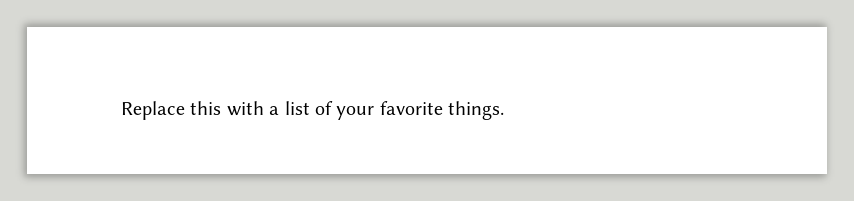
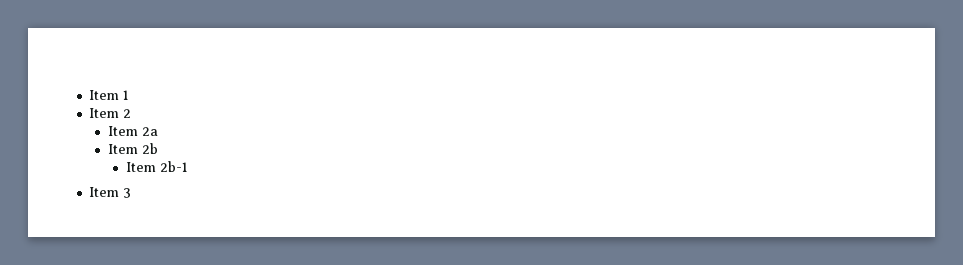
- Replace this with a list of your favorite things.
+ Item 1
+ Item 2
+ Item 2a
+ Item 2b
+ Item 2b-1
+ Item 3

